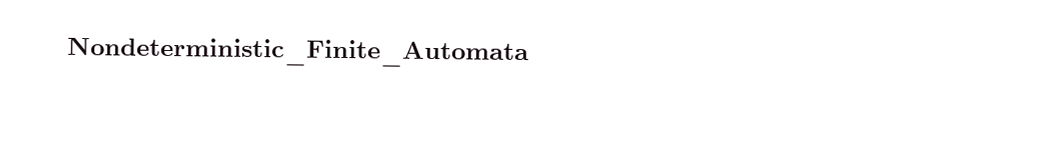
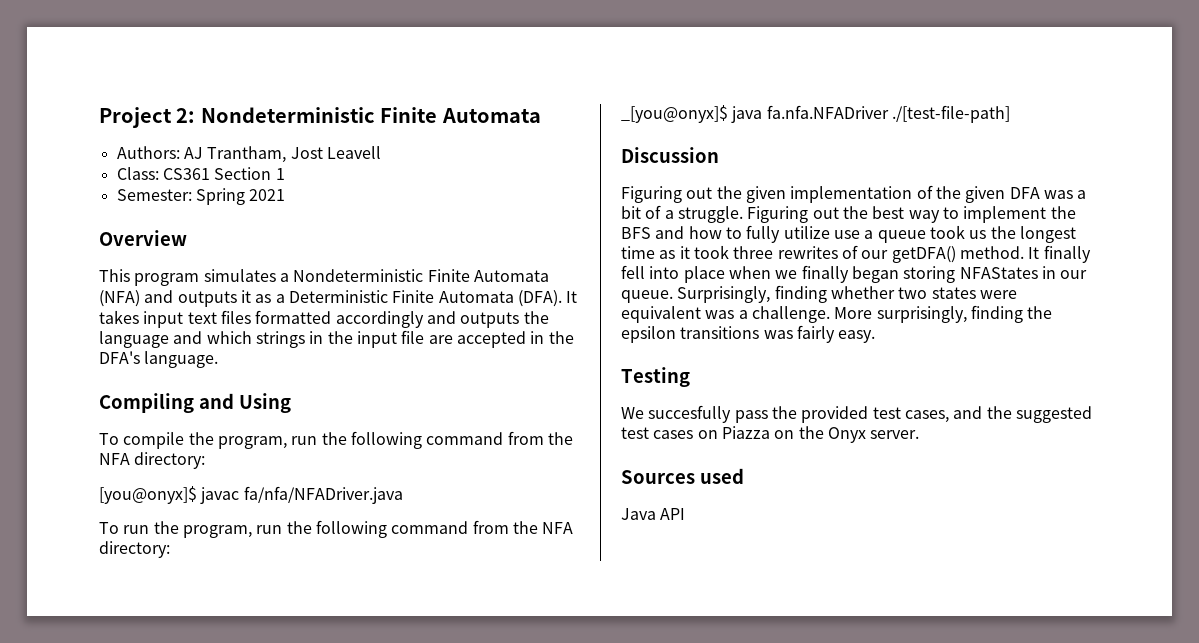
- Nondeterministic_Finite_Automata
+ Project 2: Nondeterministic Finite Automata
+ Authors: AJ Trantham, Jost Leavell
+ Class: CS361 Section 1
+ Semester: Spring 2021
+ Overview
+ This program simulates a Nondeterministic Finite Automata (NFA) and outputs it as a Deterministic Finite Automata (DFA). It takes input text files formatted accordingly and outputs the language and which strings in the input file are accepted in the DFA's language.
+ Compiling and Using
+ To compile the program, run the following command from the NFA directory:
+ [you@onyx]$ javac fa/nfa/NFADriver.java
+ To run the program, run the following command from the NFA directory:
+ _[you@onyx]$ java fa.nfa.NFADriver ./[test-file-path]
+ Discussion
+ Figuring out the given implementation of the given DFA was a bit of a struggle. Figuring out the best way to implement the BFS and how to fully utilize use a queue took us the longest time as it took three rewrites of our getDFA() method. It finally fell into place when we finally began storing NFAStates in our queue. Surprisingly, finding whether two states were equivalent was a challenge. More surprisingly, finding the epsilon transitions was fairly easy.
+ Testing
+ We succesfully pass the provided test cases, and the suggested test cases on Piazza on the Onyx server.
+ Sources used
+ Java API

